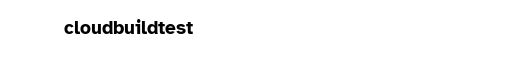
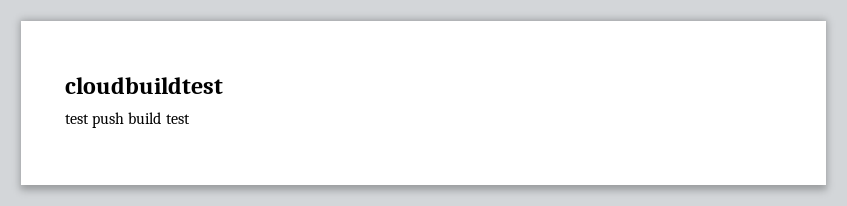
+ test push build test

